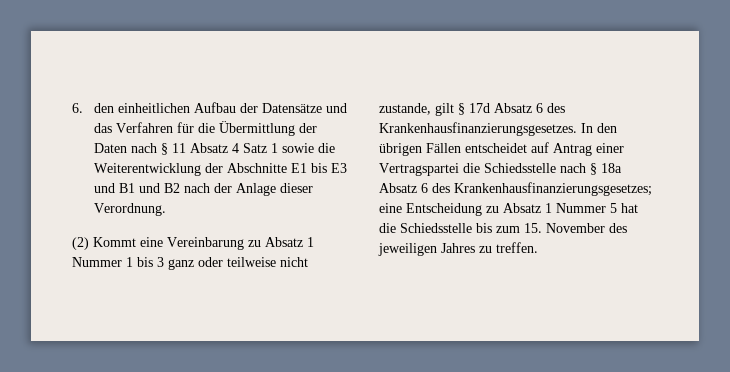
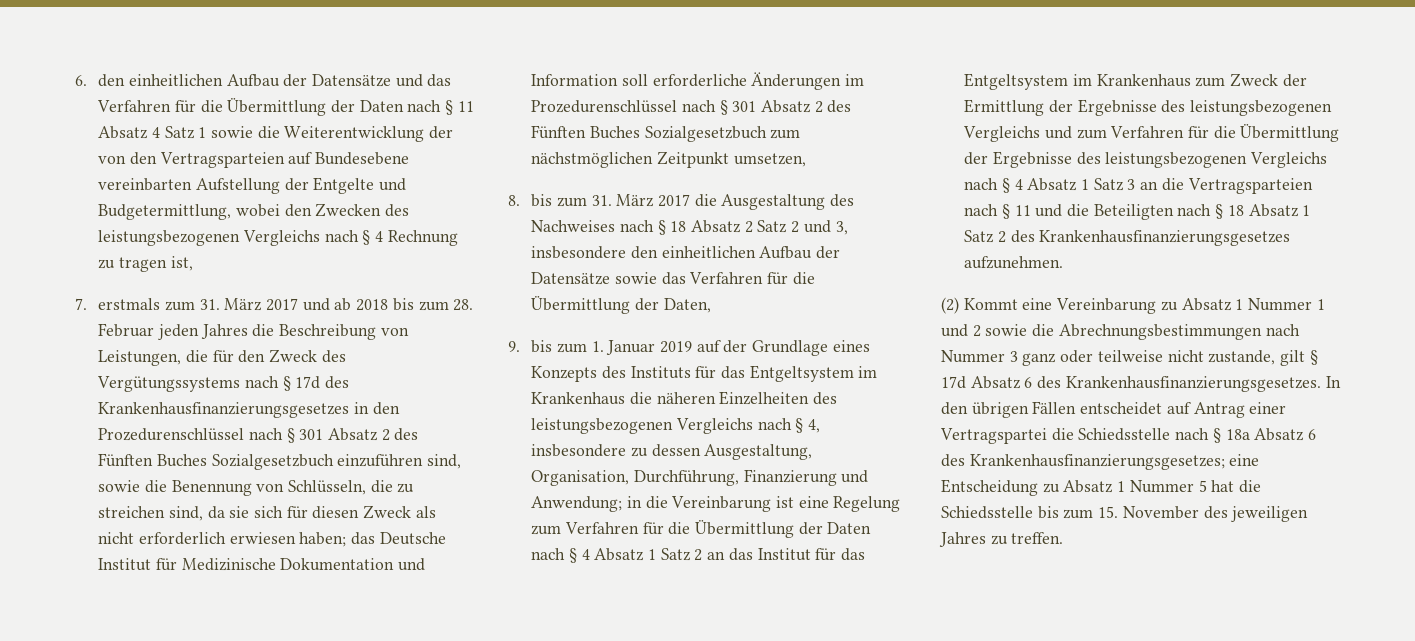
- 6. den einheitlichen Aufbau der Datensätze und das Verfahren für die Übermittlung der Daten nach § 11 Absatz 4 Satz 1 sowie die Weiterentwicklung der Abschnitte E1 bis E3 und B1 und B2 nach der Anlage dieser Verordnung.
+ 6. den einheitlichen Aufbau der Datensätze und das Verfahren für die Übermittlung der Daten nach § 11 Absatz 4 Satz 1 sowie die Weiterentwicklung der von den Vertragsparteien auf Bundesebene vereinbarten Aufstellung der Entgelte und Budgetermittlung, wobei den Zwecken des leistungsbezogenen Vergleichs nach § 4 Rechnung zu tragen ist,
+ 7. erstmals zum 31. März 2017 und ab 2018 bis zum 28. Februar jeden Jahres die Beschreibung von Leistungen, die für den Zweck des Vergütungssystems nach § 17d des Krankenhausfinanzierungsgesetzes in den Prozedurenschlüssel nach § 301 Absatz 2 des Fünften Buches Sozialgesetzbuch einzuführen sind, sowie die Benennung von Schlüsseln, die zu streichen sind, da sie sich für diesen Zweck als nicht erforderlich erwiesen haben; das Deutsche Institut für Medizinische Dokumentation und Information soll erforderliche Änderungen im Prozedurenschlüssel nach § 301 Absatz 2 des Fünften Buches Sozialgesetzbuch zum nächstmöglichen Zeitpunkt umsetzen,
+ 8. bis zum 31. März 2017 die Ausgestaltung des Nachweises nach § 18 Absatz 2 Satz 2 und 3, insbesondere den einheitlichen Aufbau der Datensätze sowie das Verfahren für die Übermittlung der Daten,
+ 9. bis zum 1. Januar 2019 auf der Grundlage eines Konzepts des Instituts für das Entgeltsystem im Krankenhaus die näheren Einzelheiten des leistungsbezogenen Vergleichs nach § 4, insbesondere zu dessen Ausgestaltung, Organisation, Durchführung, Finanzierung und Anwendung; in die Vereinbarung ist eine Regelung zum Verfahren für die Übermittlung der Daten nach § 4 Absatz 1 Satz 2 an das Institut für das Entgeltsystem im Krankenhaus zum Zweck der Ermittlung der Ergebnisse des leistungsbezogenen Vergleichs und zum Verfahren für die Übermittlung der Ergebnisse des leistungsbezogenen Vergleichs nach § 4 Absatz 1 Satz 3 an die Vertragsparteien nach § 11 und die Beteiligten nach § 18 Absatz 1 Satz 2 des Krankenhausfinanzierungsgesetzes aufzunehmen.
- (2) Kommt eine Vereinbarung zu Absatz 1 Nummer 1 bis 3 ganz oder teilweise nicht zustande, gilt § 17d Absatz 6 des Krankenhausfinanzierungsgesetzes.
+ (2) Kommt eine Vereinbarung zu Absatz 1 Nummer 1 und 2 sowie die Abrechnungsbestimmungen nach Nummer 3 ganz oder teilweise nicht zustande, gilt § 17d Absatz 6 des Krankenhausfinanzierungsgesetzes.

